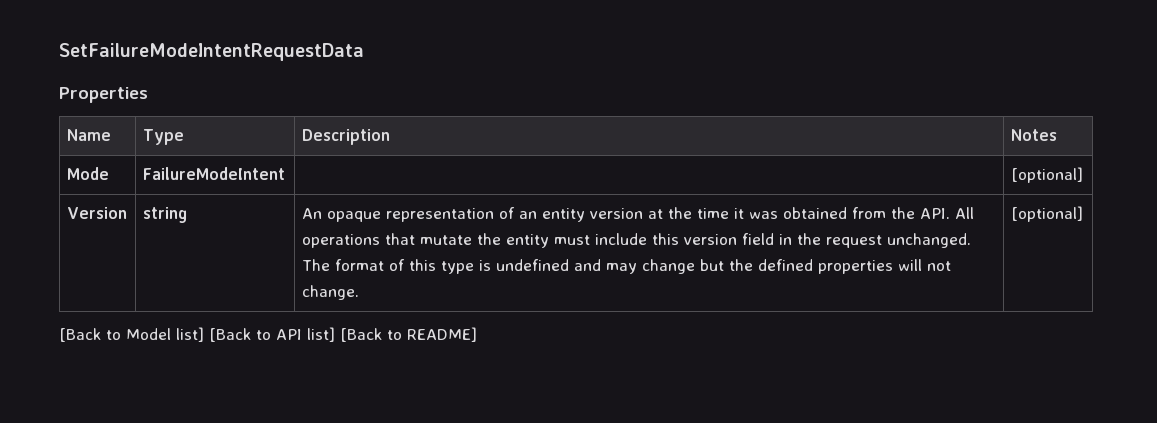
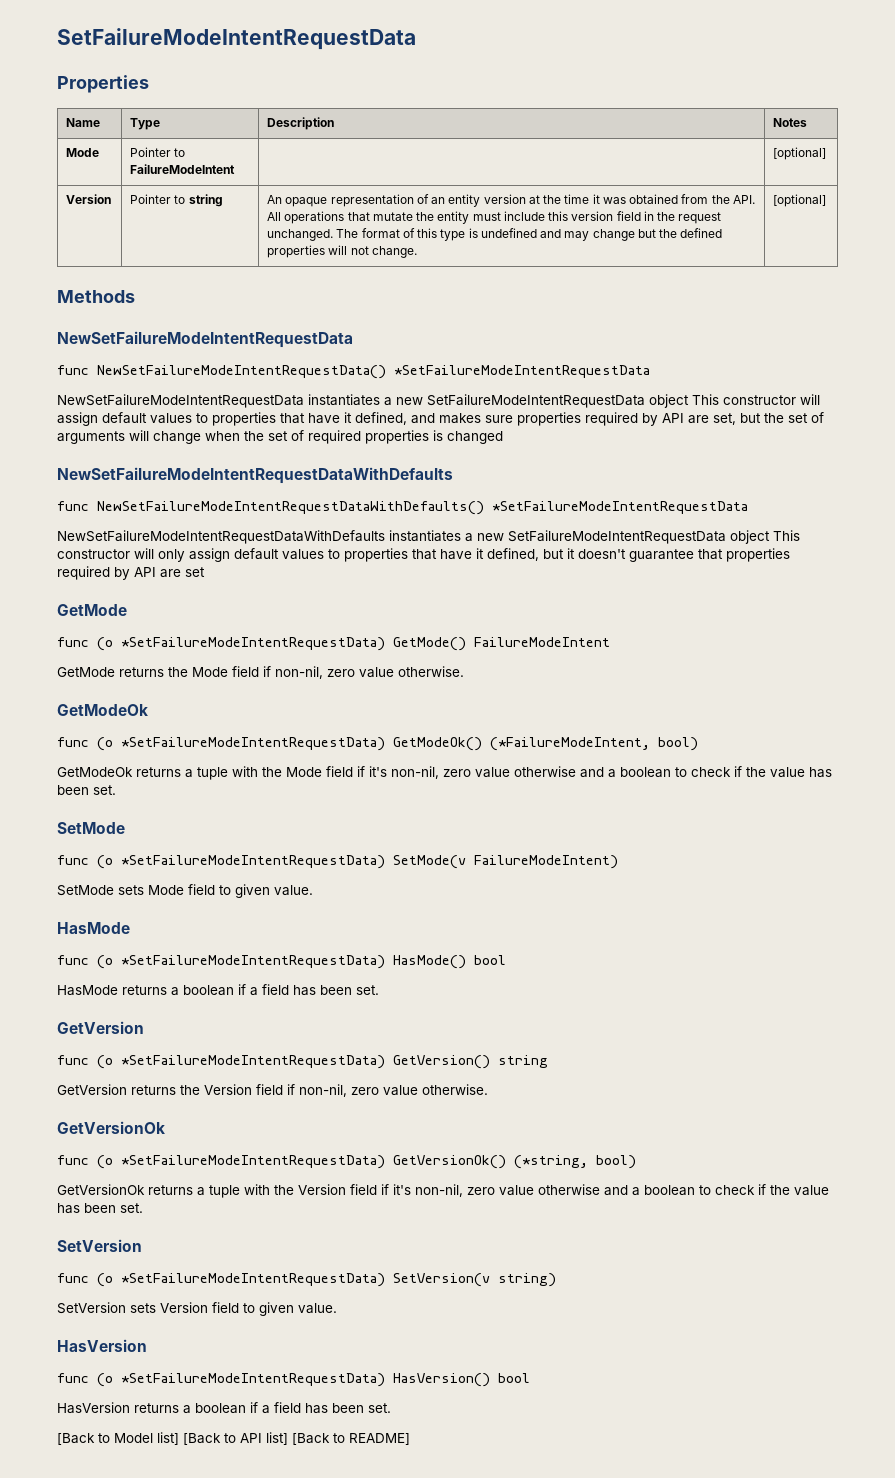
- Mode | FailureModeIntent | | [optional]
+ Mode | Pointer to FailureModeIntent | | [optional]
- string
+ Pointer to string
+ Methods
+ NewSetFailureModeIntentRequestData
+ func NewSetFailureModeIntentRequestData() *SetFailureModeIntentRequestData
+ NewSetFailureModeIntentRequestData instantiates a new SetFailureModeIntentRequestData object This constructor will assign default values to properties that have it defined, and makes sure properties required by API are set, but the set of arguments will change when the set of required properties is changed
+ NewSetFailureModeIntentRequestDataWithDefaults
+ func NewSetFailureModeIntentRequestDataWithDefaults() *SetFailureModeIntentRequestData
+ NewSetFailureModeIntentRequestDataWithDefaults instantiates a new SetFailureModeIntentRequestData object This constructor will only assign default values to properties that have it defined, but it doesn't guarantee that properties required by API are set
+ GetMode
+ func (o *SetFailureModeIntentRequestData) GetMode() FailureModeIntent
+ GetMode returns the Mode field if non-nil, zero value otherwise.
+ GetModeOk
+ func (o *SetFailureModeIntentRequestData) GetModeOk() (*FailureModeIntent, bool)
+ GetModeOk returns a tuple with the Mode field if it's non-nil, zero value otherwise and a boolean to check if the value has been set.
+ SetMode
+ func (o *SetFailureModeIntentRequestData) SetMode(v FailureModeIntent)
+ SetMode sets Mode field to given value.
+ HasMode
+ func (o *SetFailureModeIntentRequestData) HasMode() bool
+ HasMode returns a boolean if a field has been set.
+ GetVersion
+ func (o *SetFailureModeIntentRequestData) GetVersion() string
+ GetVersion returns the Version field if non-nil, zero value otherwise.
+ GetVersionOk
+ func (o *SetFailureModeIntentRequestData) GetVersionOk() (*string, bool)
+ GetVersionOk returns a tuple with the Version field if it's non-nil, zero value otherwise and a boolean to check if the value has been set.
+ SetVersion
+ func (o *SetFailureModeIntentRequestData) SetVersion(v string)
+ SetVersion sets Version field to given value.
+ HasVersion
+ func (o *SetFailureModeIntentRequestData) HasVersion() bool
+ HasVersion returns a boolean if a field has been set.

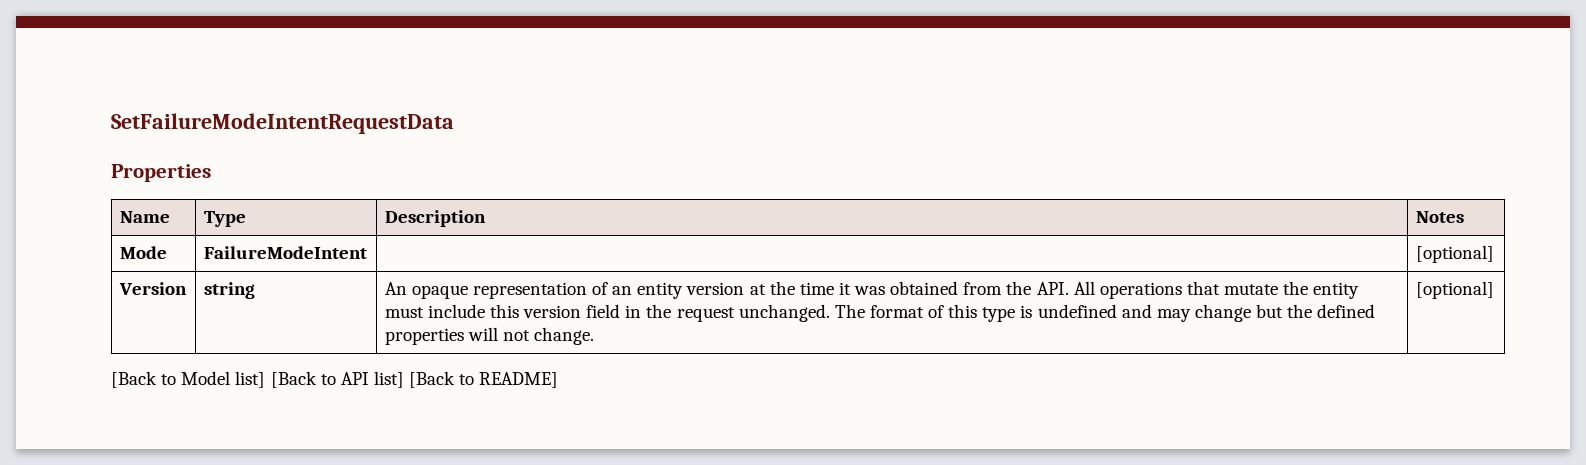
- Mode | Pointer to FailureModeIntent | | [optional]
+ Mode | FailureModeIntent | | [optional]
- Pointer to string
+ string
- Methods
- NewSetFailureModeIntentRequestData
- func NewSetFailureModeIntentRequestData() *SetFailureModeIntentRequestData
- NewSetFailureModeIntentRequestData instantiates a new SetFailureModeIntentRequestData object This constructor will assign default values to properties that have it defined, and makes sure properties required by API are set, but the set of arguments will change when the set of required properties is changed
- NewSetFailureModeIntentRequestDataWithDefaults
- func NewSetFailureModeIntentRequestDataWithDefaults() *SetFailureModeIntentRequestData
- NewSetFailureModeIntentRequestDataWithDefaults instantiates a new SetFailureModeIntentRequestData object This constructor will only assign default values to properties that have it defined, but it doesn't guarantee that properties required by API are set
- GetMode
- func (o *SetFailureModeIntentRequestData) GetMode() FailureModeIntent
- GetMode returns the Mode field if non-nil, zero value otherwise.
- GetModeOk
- func (o *SetFailureModeIntentRequestData) GetModeOk() (*FailureModeIntent, bool)
- GetModeOk returns a tuple with the Mode field if it's non-nil, zero value otherwise and a boolean to check if the value has been set.
- SetMode
- func (o *SetFailureModeIntentRequestData) SetMode(v FailureModeIntent)
- SetMode sets Mode field to given value.
- HasMode
- func (o *SetFailureModeIntentRequestData) HasMode() bool
- HasMode returns a boolean if a field has been set.
- GetVersion
- func (o *SetFailureModeIntentRequestData) GetVersion() string
- GetVersion returns the Version field if non-nil, zero value otherwise.
- GetVersionOk
- func (o *SetFailureModeIntentRequestData) GetVersionOk() (*string, bool)
- GetVersionOk returns a tuple with the Version field if it's non-nil, zero value otherwise and a boolean to check if the value has been set.
- SetVersion
- func (o *SetFailureModeIntentRequestData) SetVersion(v string)
- SetVersion sets Version field to given value.
- HasVersion
- func (o *SetFailureModeIntentRequestData) HasVersion() bool
- HasVersion returns a boolean if a field has been set.

